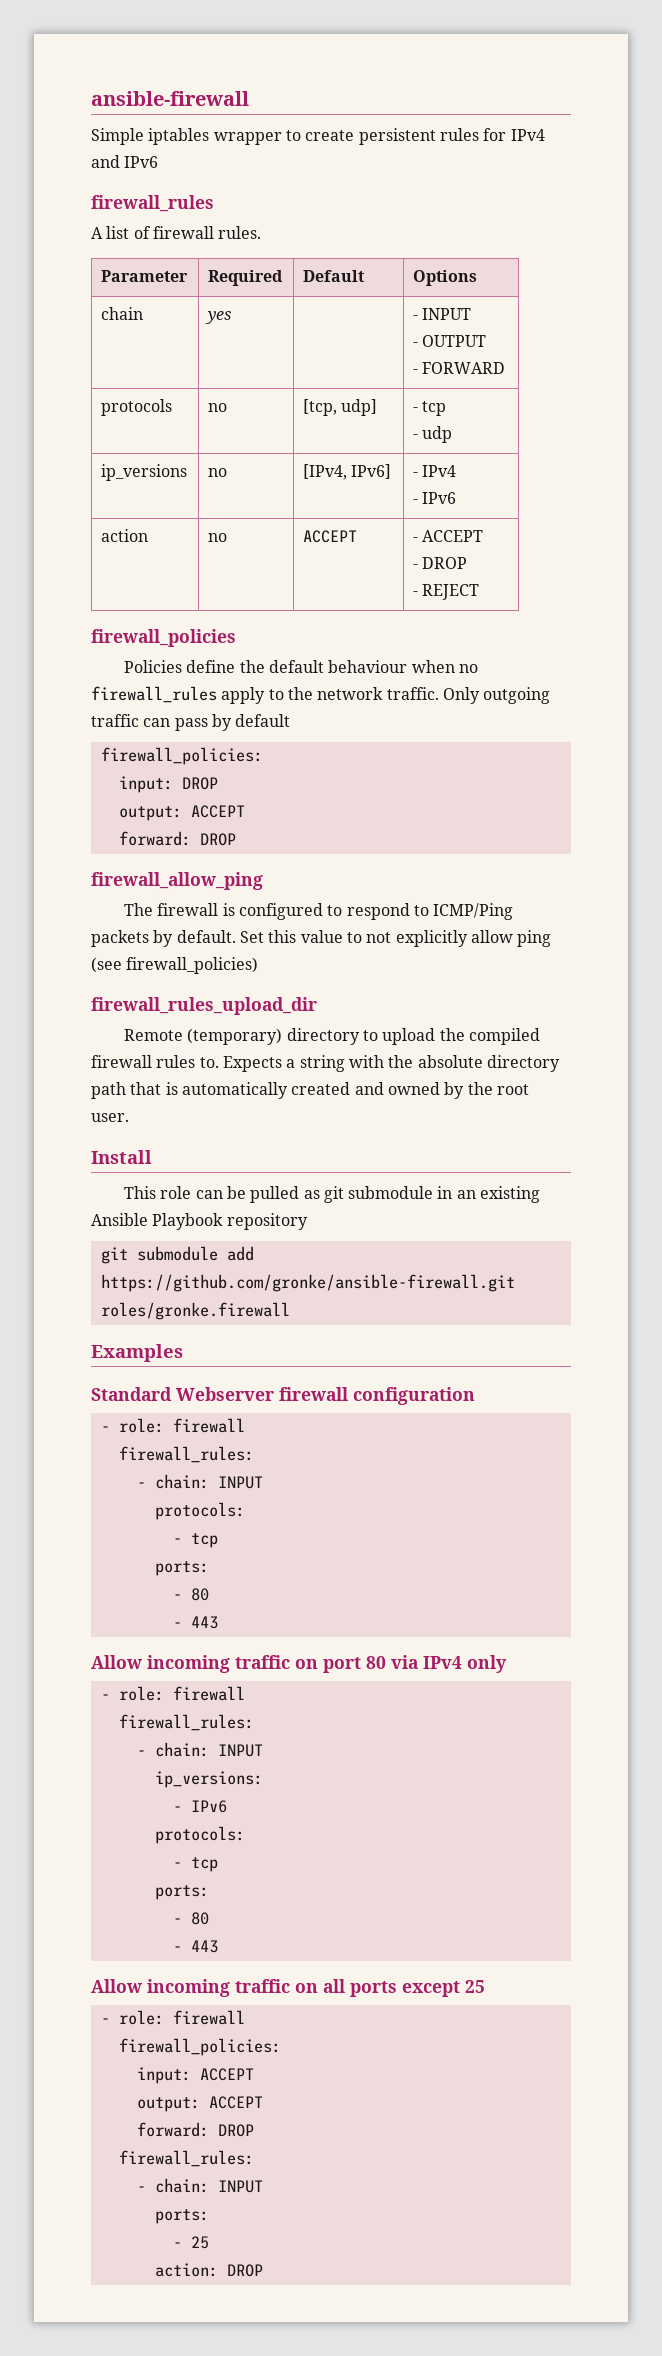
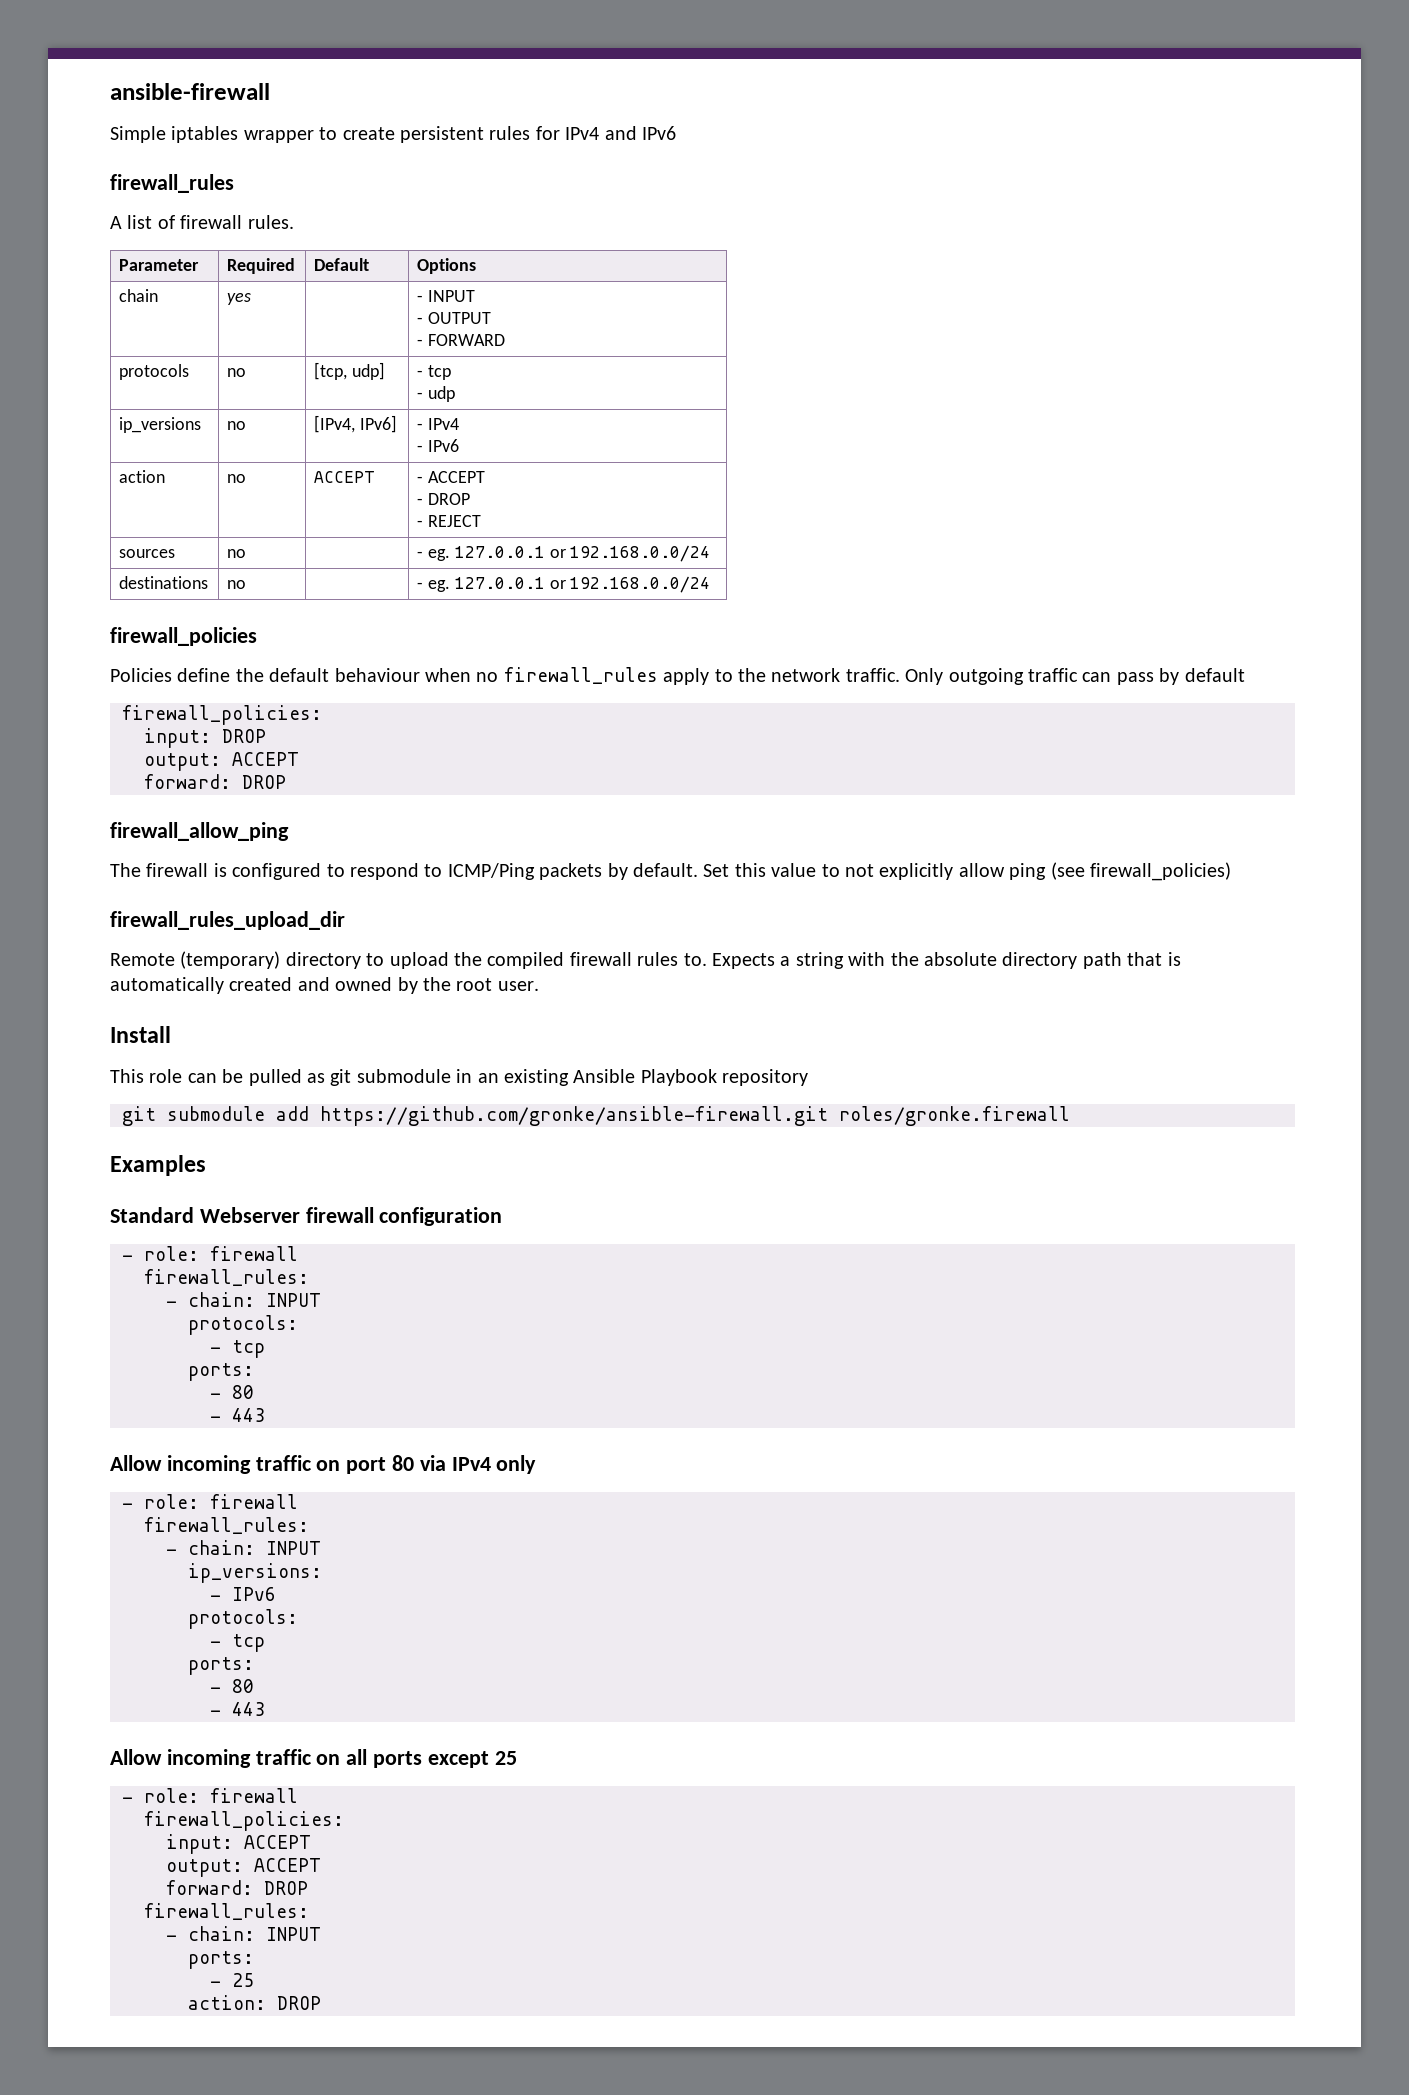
+ sources | no | | - eg. 127.0.0.1 or 192.168.0.0/24
+ destinations | no | | - eg. 127.0.0.1 or 192.168.0.0/24

